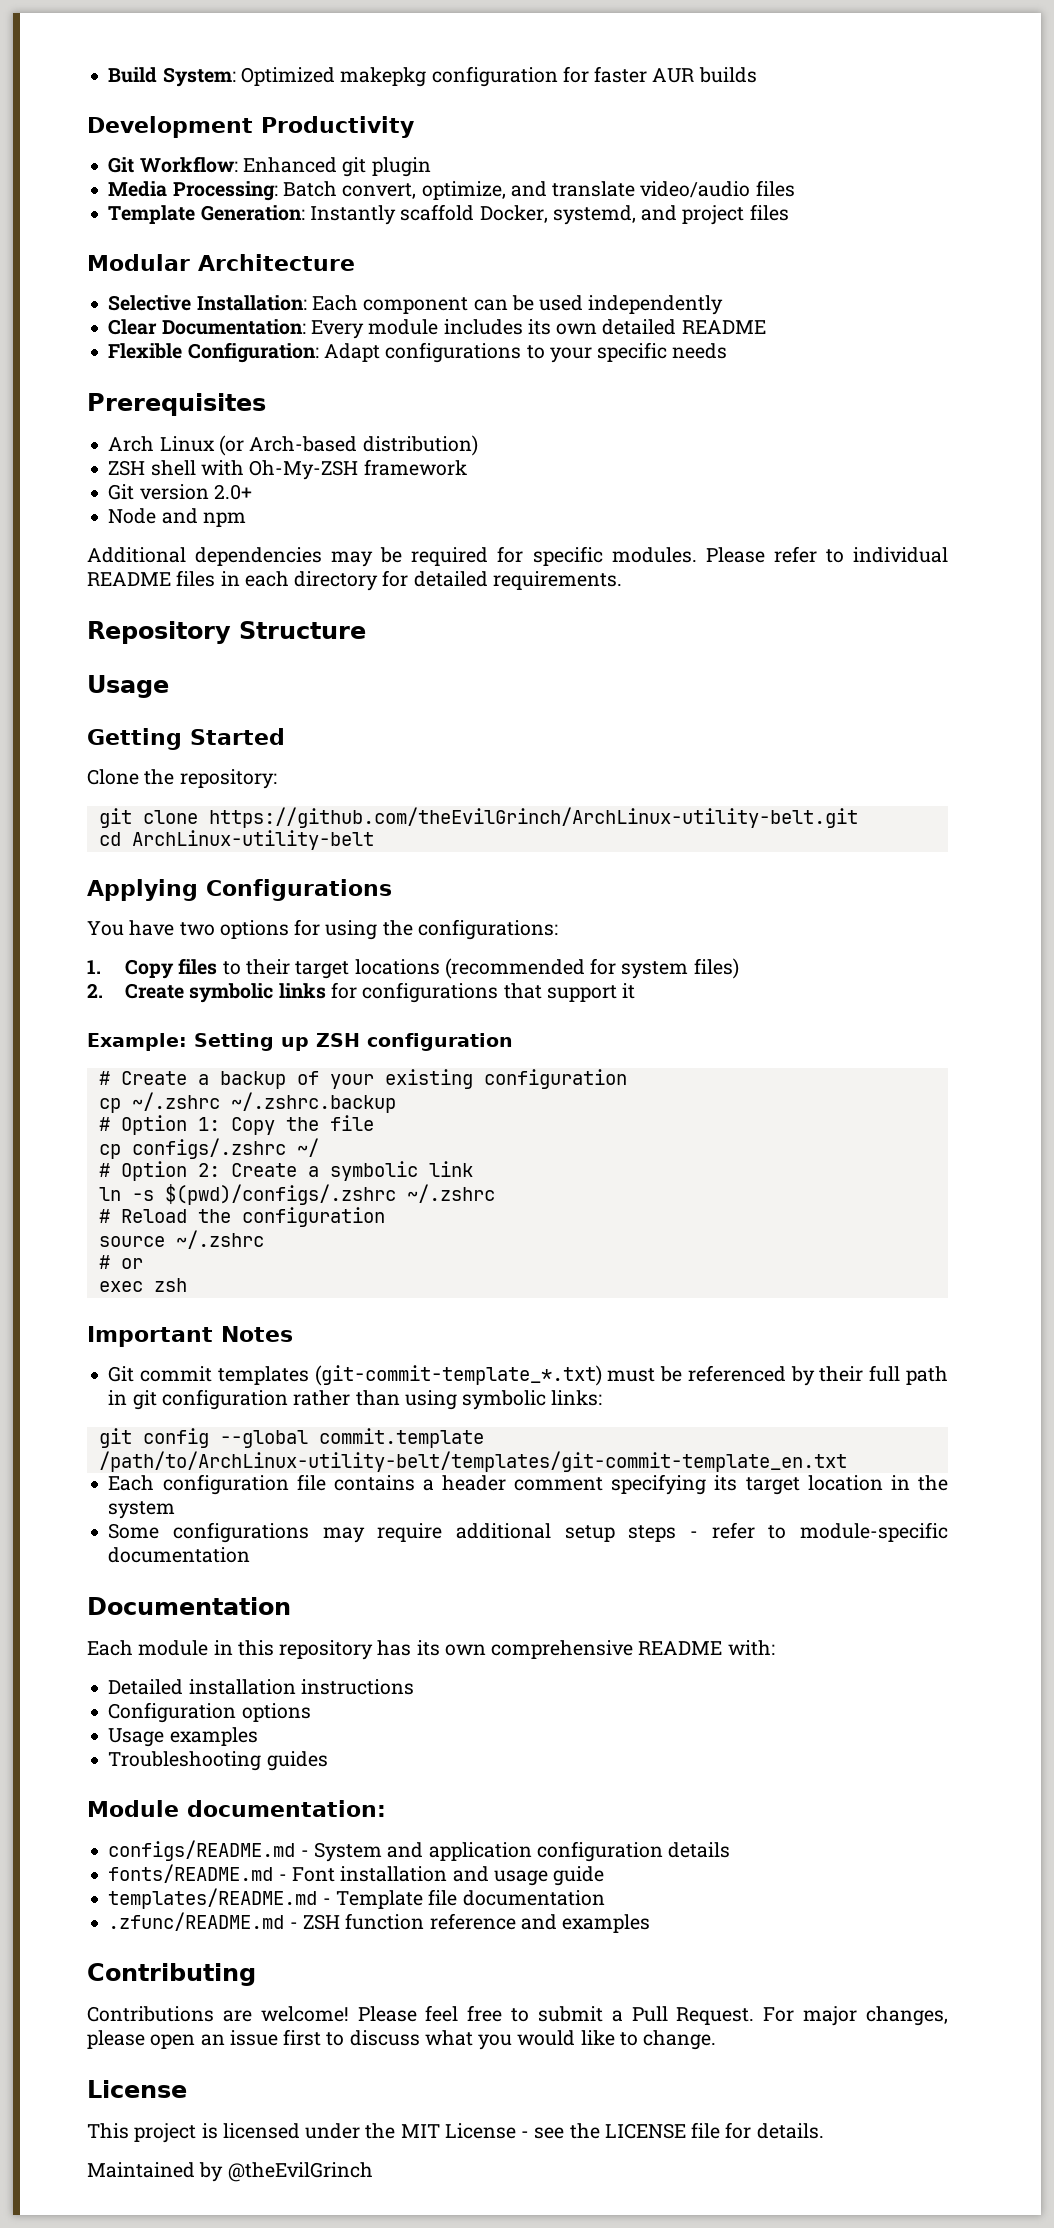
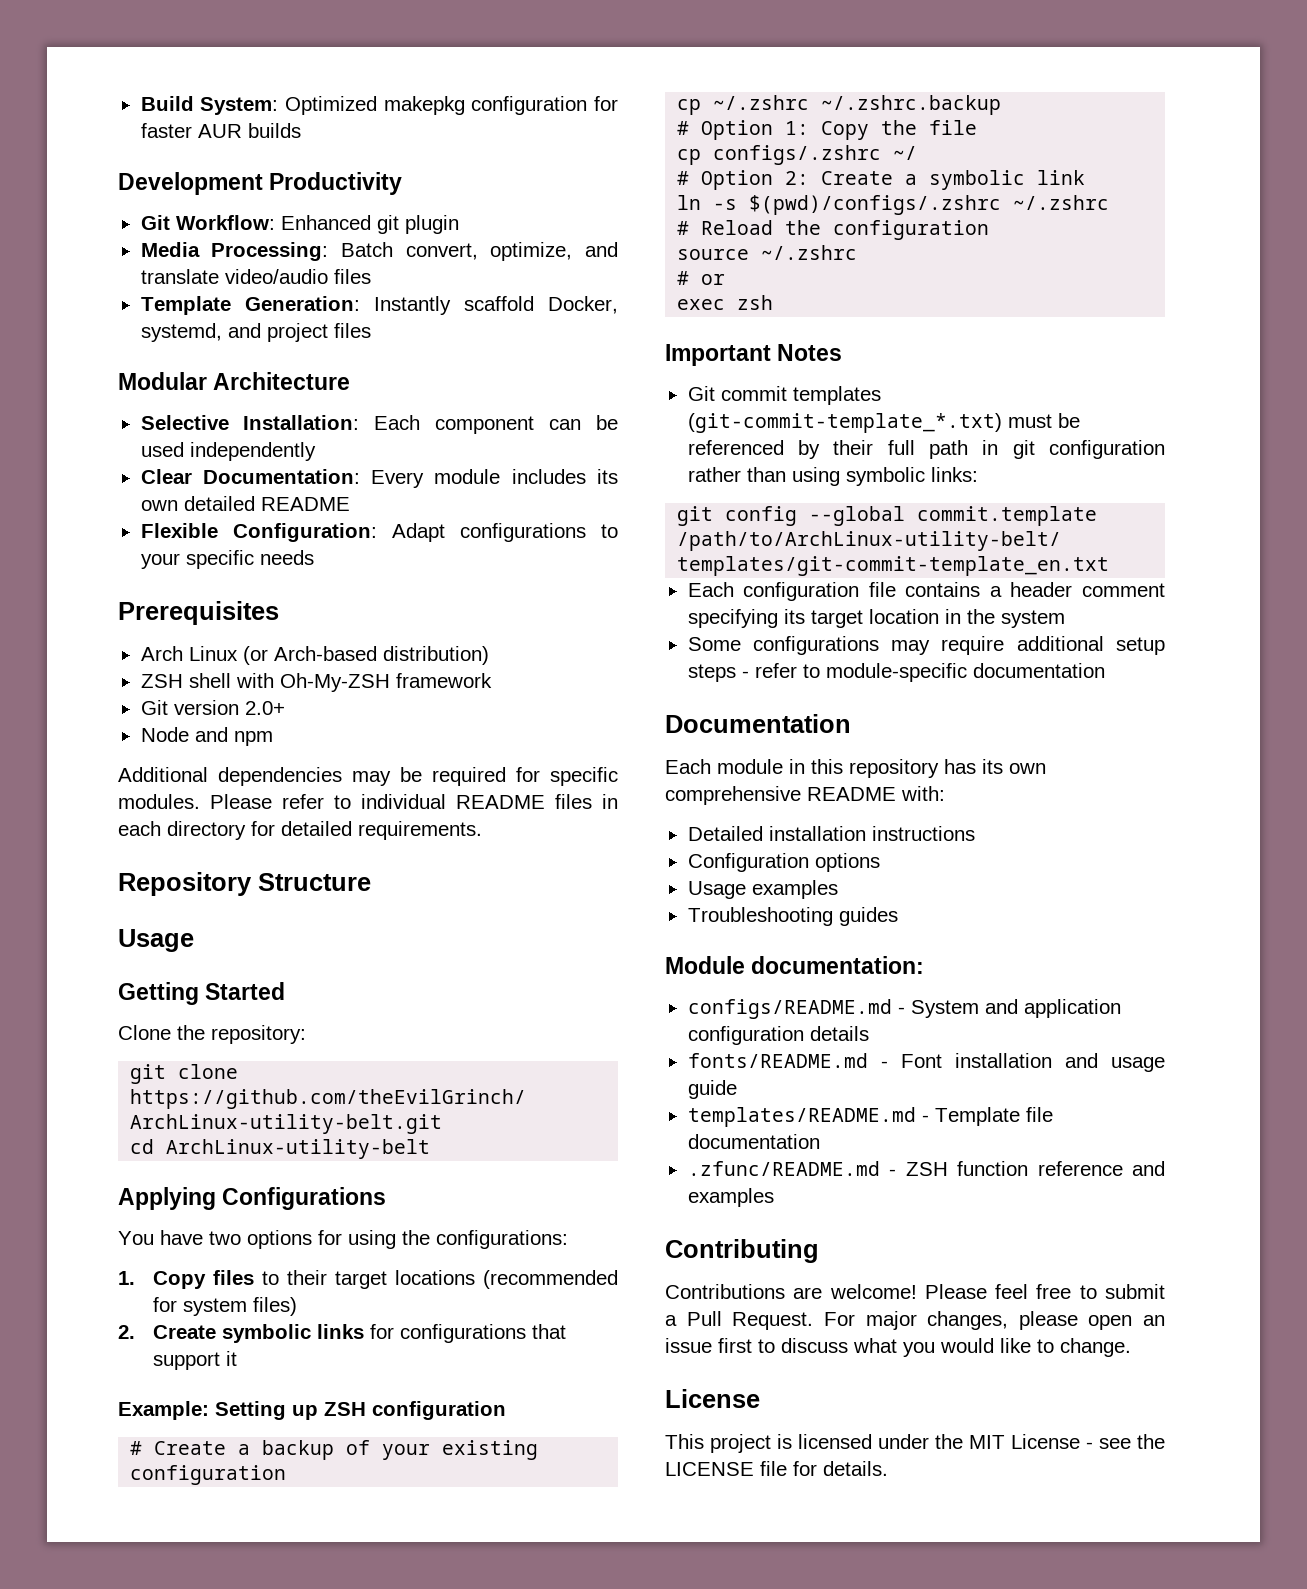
- Maintained by @theEvilGrinch

